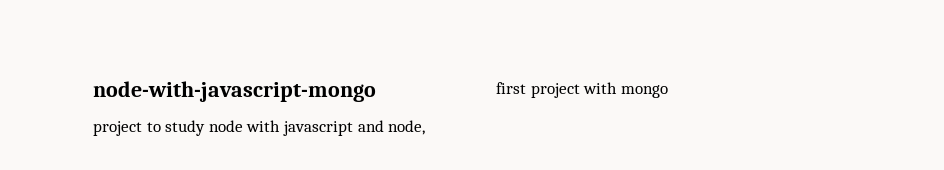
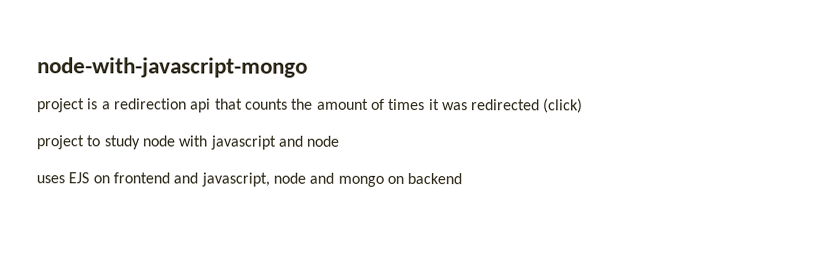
+ project is a redirection api that counts the amount of times it was redirected (click)
- project to study node with javascript and node, first project with mongo
+ project to study node with javascript and node
+ uses EJS on frontend and javascript, node and mongo on backend

